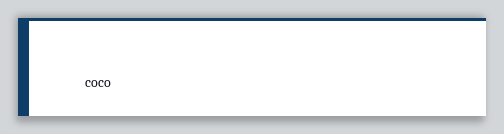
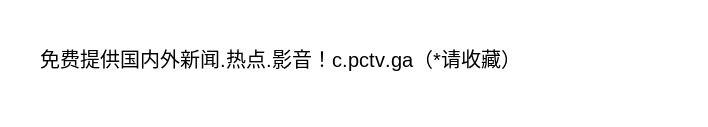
- coco
+ 免费提供国内外新闻.热点.影音！c.pctv.ga（*请收藏）

